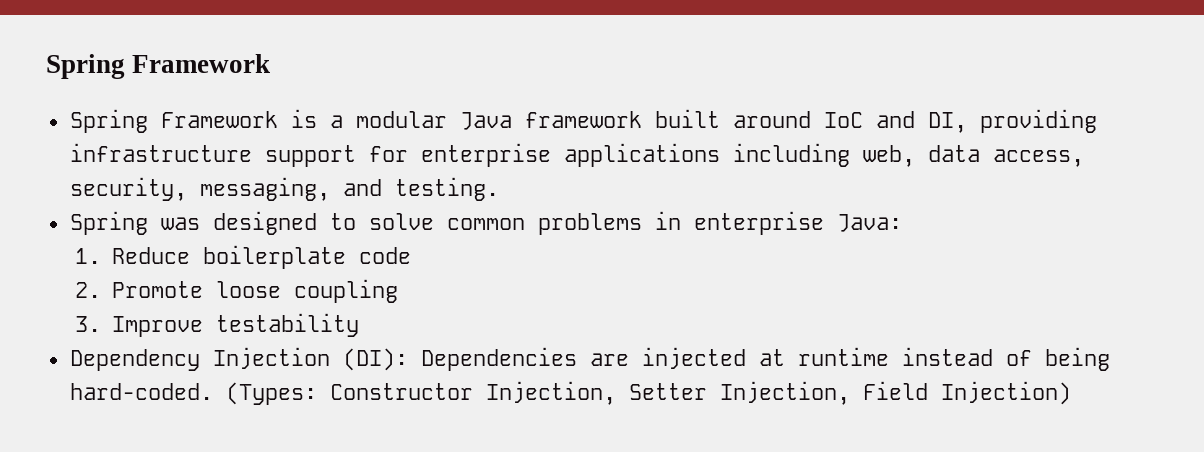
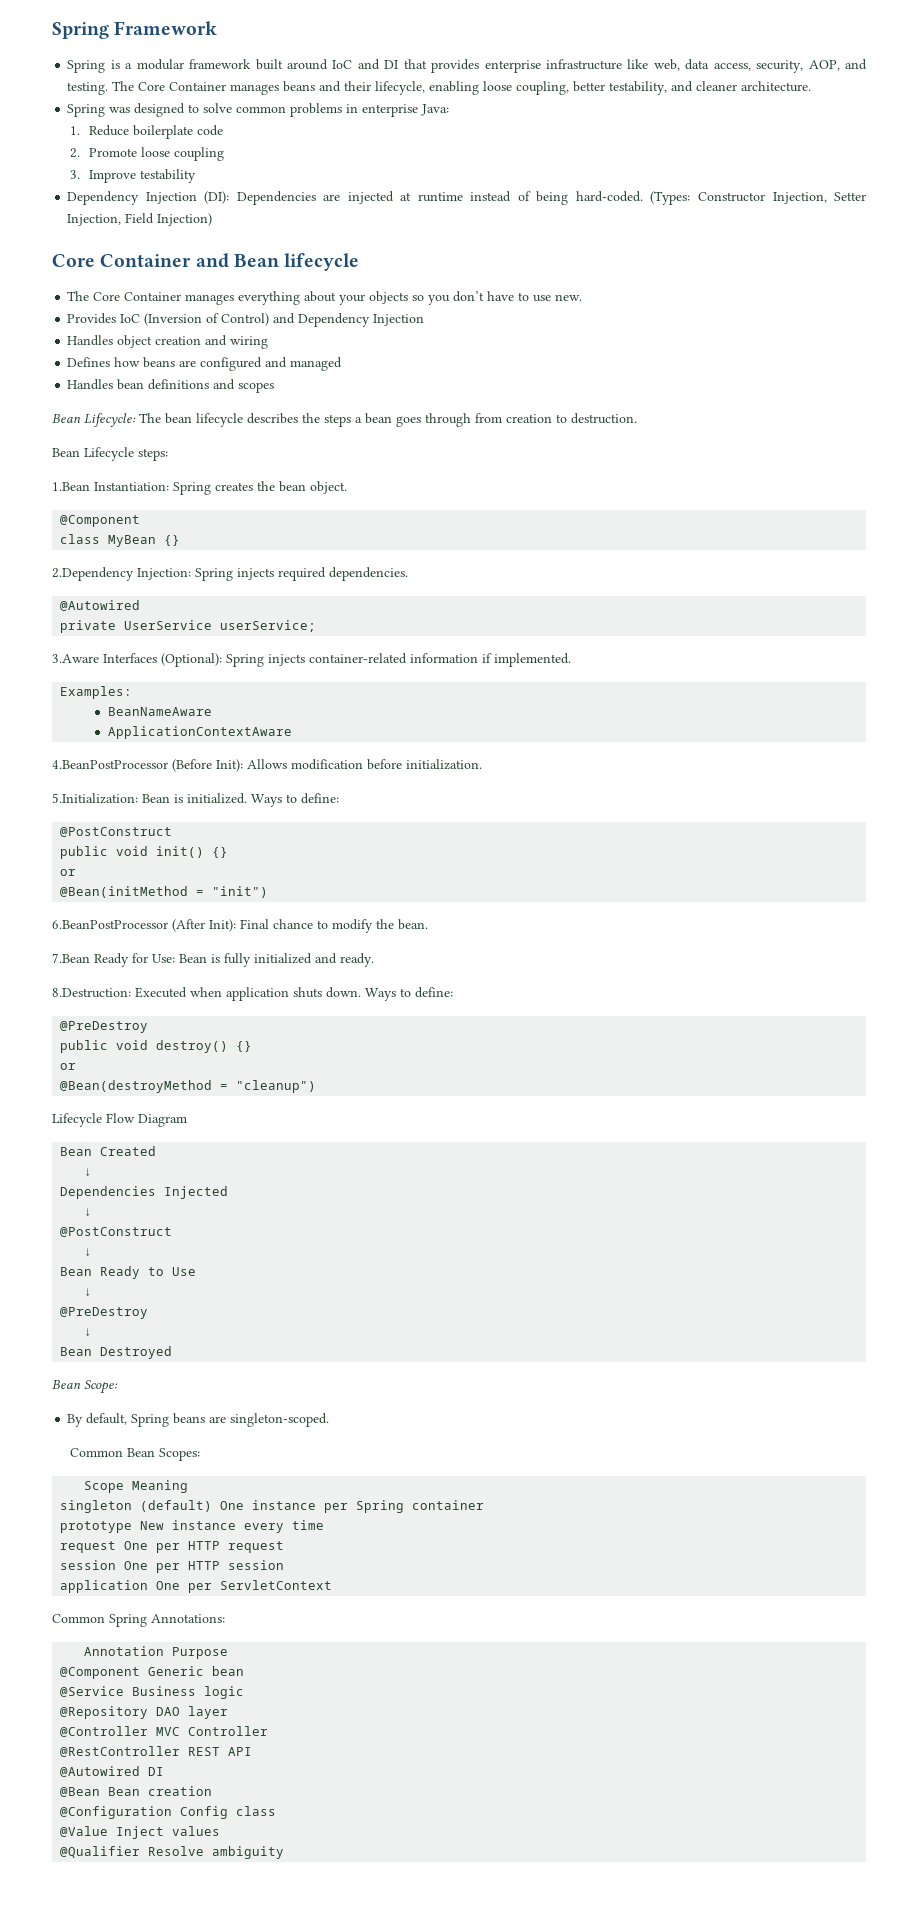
- Spring Framework is a modular Java framework built around IoC and DI, providing infrastructure support for enterprise applications including web, data access, security, messaging, and testing.
+ Spring is a modular framework built around IoC and DI that provides enterprise infrastructure like web, data access, security, AOP, and testing. The Core Container manages beans and their lifecycle, enabling loose coupling, better testability, and cleaner architecture.
+ Core Container and Bean lifecycle
+ The Core Container manages everything about your objects so you don’t have to use new.
+ Provides IoC (Inversion of Control) and Dependency Injection
+ Handles object creation and wiring
+ Defines how beans are configured and managed
+ Handles bean definitions and scopes
+ Bean Lifecycle: The bean lifecycle describes the steps a bean goes through from creation to destruction.
+ Bean Lifecycle steps:
+ 1.Bean Instantiation: Spring creates the bean object.
+ @Component
+ class MyBean {}
+ 2.Dependency Injection: Spring injects required dependencies.
+ @Autowired
+ private UserService userService;
+ 3.Aware Interfaces (Optional): Spring injects container-related information if implemented.
+ Examples:
+ BeanNameAware
+ ApplicationContextAware
+ 4.BeanPostProcessor (Before Init): Allows modification before initialization.
+ 5.Initialization: Bean is initialized. Ways to define:
+ @PostConstruct
+ public void init() {}
+ or
+ @Bean(initMethod = "init")
+ 6.BeanPostProcessor (After Init): Final chance to modify the bean.
+ 7.Bean Ready for Use: Bean is fully initialized and ready.
+ 8.Destruction: Executed when application shuts down. Ways to define:
+ @PreDestroy
+ public void destroy() {}
+ or
+ @Bean(destroyMethod = "cleanup")
+ Lifecycle Flow Diagram
+ Bean Created
+ ↓
+ Dependencies Injected
+ ↓
+ @PostConstruct
+ ↓
+ Bean Ready to Use
+ ↓
+ @PreDestroy
+ ↓
+ Bean Destroyed
+ Bean Scope:
+ By default, Spring beans are singleton-scoped.
+ Common Bean Scopes:
+ Scope Meaning
+ singleton (default) One instance per Spring container
+ prototype New instance every time
+ request One per HTTP request
+ session One per HTTP session
+ application One per ServletContext
+ Common Spring Annotations:
+ Annotation Purpose
+ @Component Generic bean
+ @Service Business logic
+ @Repository DAO layer
+ @Controller MVC Controller
+ @RestController REST API
+ @Autowired DI
+ @Bean Bean creation
+ @Configuration Config class
+ @Value Inject values
+ @Qualifier Resolve ambiguity

